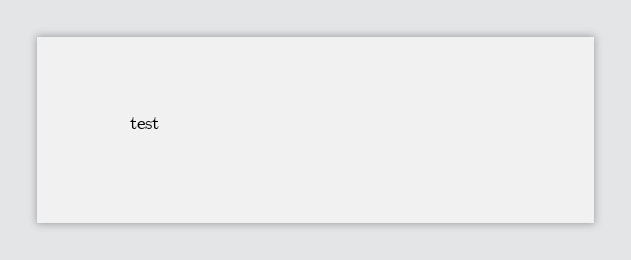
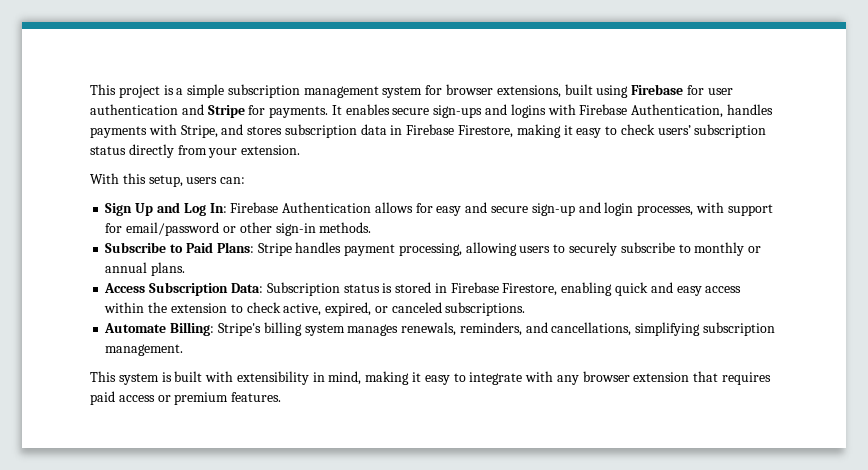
- test
+ This project is a simple subscription management system for browser extensions, built using Firebase for user authentication and Stripe for payments. It enables secure sign-ups and logins with Firebase Authentication, handles payments with Stripe, and stores subscription data in Firebase Firestore, making it easy to check users’ subscription status directly from your extension.
+ With this setup, users can:
+ Sign Up and Log In: Firebase Authentication allows for easy and secure sign-up and login processes, with support for email/password or other sign-in methods.
+ Subscribe to Paid Plans: Stripe handles payment processing, allowing users to securely subscribe to monthly or annual plans.
+ Access Subscription Data: Subscription status is stored in Firebase Firestore, enabling quick and easy access within the extension to check active, expired, or canceled subscriptions.
+ Automate Billing: Stripe's billing system manages renewals, reminders, and cancellations, simplifying subscription management.
+ This system is built with extensibility in mind, making it easy to integrate with any browser extension that requires paid access or premium features.

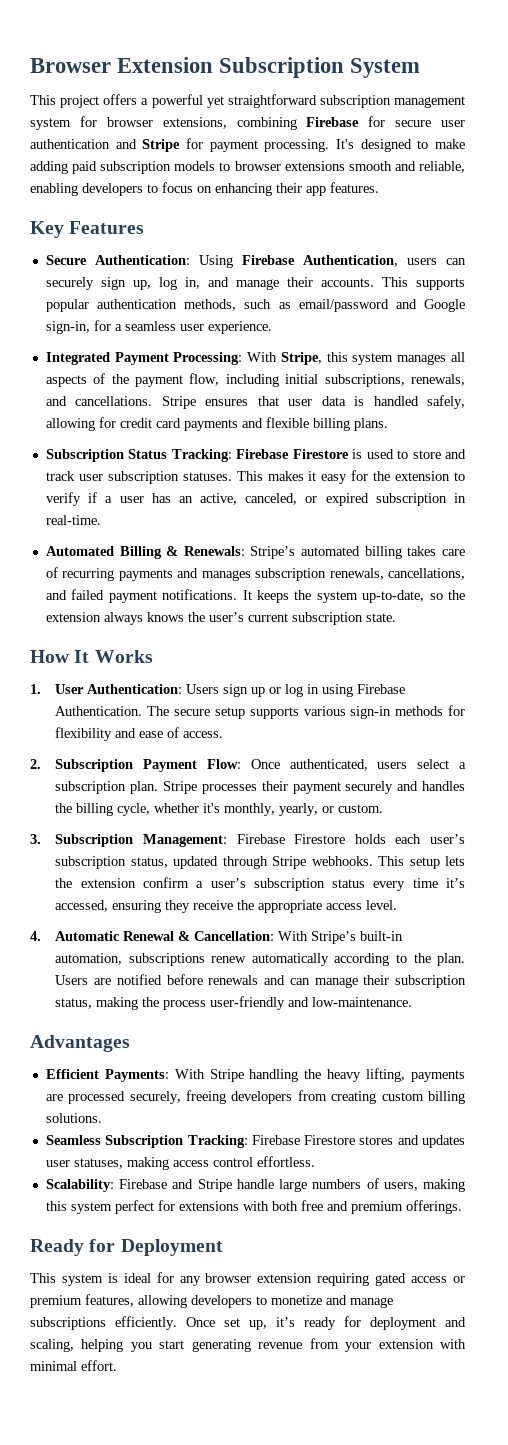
- This project is a simple subscription management system for browser extensions, built using Firebase for user authentication and Stripe for payments. It enables secure sign-ups and logins with Firebase Authentication, handles payments with Stripe, and stores subscription data in Firebase Firestore, making it easy to check users’ subscription status directly from your extension.
- With this setup, users can:
- Sign Up and Log In: Firebase Authentication allows for easy and secure sign-up and login processes, with support for email/password or other sign-in methods.
- Subscribe to Paid Plans: Stripe handles payment processing, allowing users to securely subscribe to monthly or annual plans.
- Access Subscription Data: Subscription status is stored in Firebase Firestore, enabling quick and easy access within the extension to check active, expired, or canceled subscriptions.
- Automate Billing: Stripe's billing system manages renewals, reminders, and cancellations, simplifying subscription management.
- This system is built with extensibility in mind, making it easy to integrate with any browser extension that requires paid access or premium features.
+ Browser Extension Subscription System
+ This project offers a powerful yet straightforward subscription management system for browser extensions, combining Firebase for secure user authentication and Stripe for payment processing. It's designed to make adding paid subscription models to browser extensions smooth and reliable, enabling developers to focus on enhancing their app features.
+ Key Features
+ Secure Authentication: Using Firebase Authentication, users can securely sign up, log in, and manage their accounts. This supports popular authentication methods, such as email/password and Google sign-in, for a seamless user experience.
+ Integrated Payment Processing: With Stripe, this system manages all aspects of the payment flow, including initial subscriptions, renewals, and cancellations. Stripe ensures that user data is handled safely, allowing for credit card payments and flexible billing plans.
+ Subscription Status Tracking: Firebase Firestore is used to store and track user subscription statuses. This makes it easy for the extension to verify if a user has an active, canceled, or expired subscription in real-time.
+ Automated Billing & Renewals: Stripe’s automated billing takes care of recurring payments and manages subscription renewals, cancellations, and failed payment notifications. It keeps the system up-to-date, so the extension always knows the user’s current subscription state.
+ How It Works
+ 1. User Authentication: Users sign up or log in using Firebase Authentication. The secure setup supports various sign-in methods for flexibility and ease of access.
+ 2. Subscription Payment Flow: Once authenticated, users select a subscription plan. Stripe processes their payment securely and handles the billing cycle, whether it's monthly, yearly, or custom.
+ 3. Subscription Management: Firebase Firestore holds each user’s subscription status, updated through Stripe webhooks. This setup lets the extension confirm a user’s subscription status every time it’s accessed, ensuring they receive the appropriate access level.
+ 4. Automatic Renewal & Cancellation: With Stripe’s built-in automation, subscriptions renew automatically according to the plan. Users are notified before renewals and can manage their subscription status, making the process user-friendly and low-maintenance.
+ Advantages
+ Efficient Payments: With Stripe handling the heavy lifting, payments are processed securely, freeing developers from creating custom billing solutions.
+ Seamless Subscription Tracking: Firebase Firestore stores and updates user statuses, making access control effortless.
+ Scalability: Firebase and Stripe handle large numbers of users, making this system perfect for extensions with both free and premium offerings.
+ Ready for Deployment
+ This system is ideal for any browser extension requiring gated access or premium features, allowing developers to monetize and manage subscriptions efficiently. Once set up, it’s ready for deployment and scaling, helping you start generating revenue from your extension with minimal effort.

